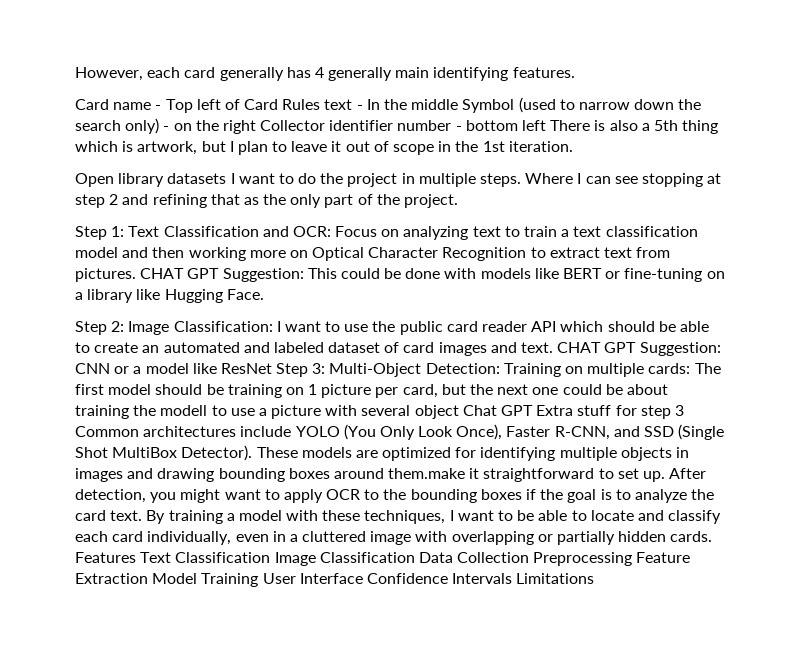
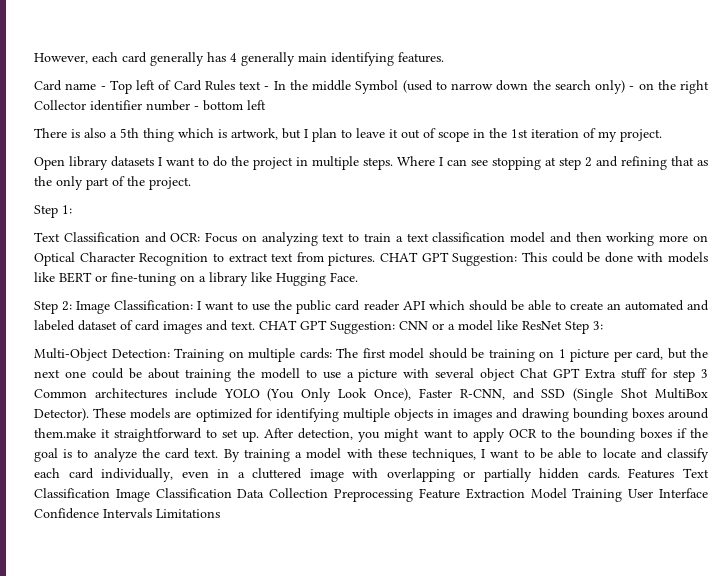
- Card name - Top left of Card Rules text - In the middle Symbol (used to narrow down the search only) - on the right Collector identifier number - bottom left There is also a 5th thing which is artwork, but I plan to leave it out of scope in the 1st iteration.
+ Card name - Top left of Card Rules text - In the middle Symbol (used to narrow down the search only) - on the right Collector identifier number - bottom left
+ There is also a 5th thing which is artwork, but I plan to leave it out of scope in the 1st iteration of my project.
- Step 1: Text Classification and OCR: Focus on analyzing text to train a text classification model and then working more on Optical Character Recognition to extract text from pictures.
+ Step 1:
+ Text Classification and OCR: Focus on analyzing text to train a text classification model and then working more on Optical Character Recognition to extract text from pictures.
- CNN or a model like ResNet Step 3: Multi-Object Detection:
+ CNN or a model like ResNet Step 3:
+ Multi-Object Detection:

